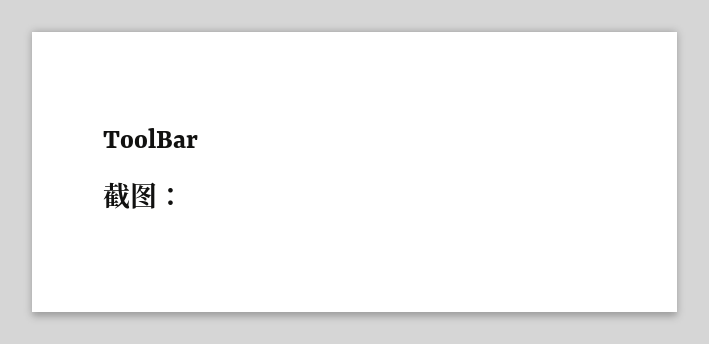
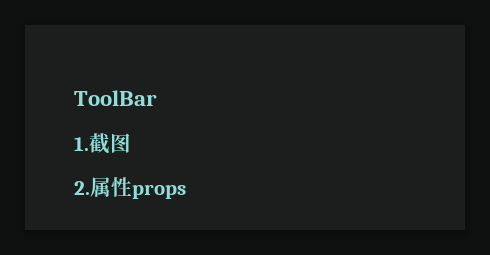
- 截图：
+ 1.截图
+ 2.属性props

